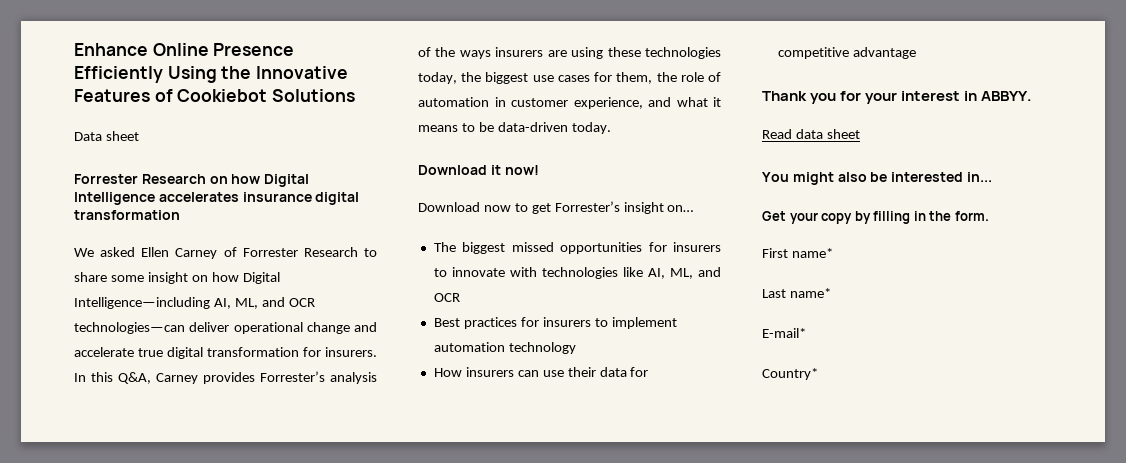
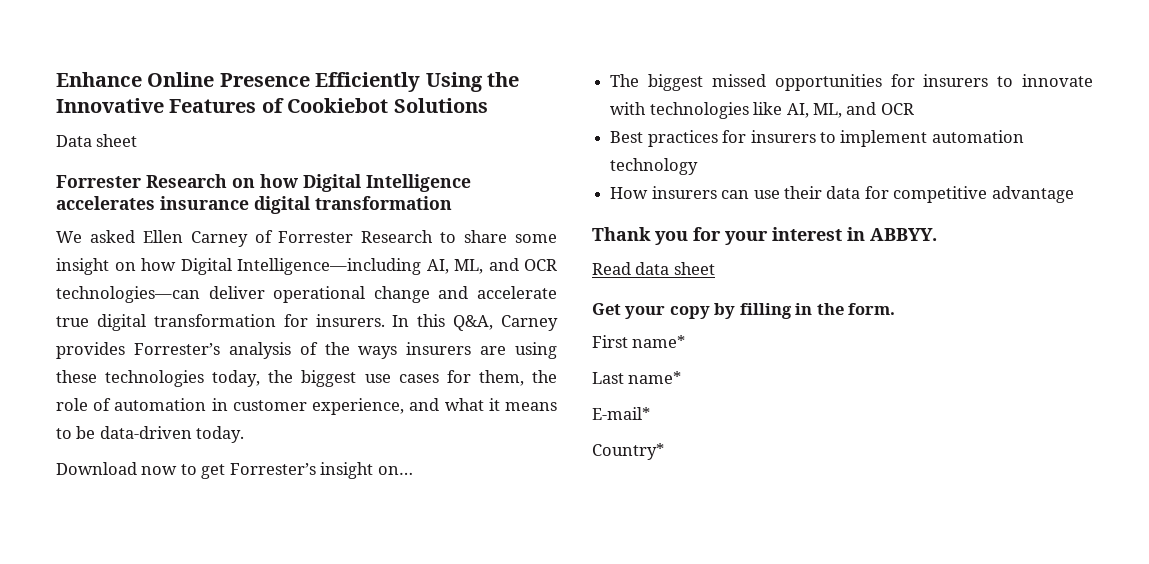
- Download it now!
- You might also be interested in...

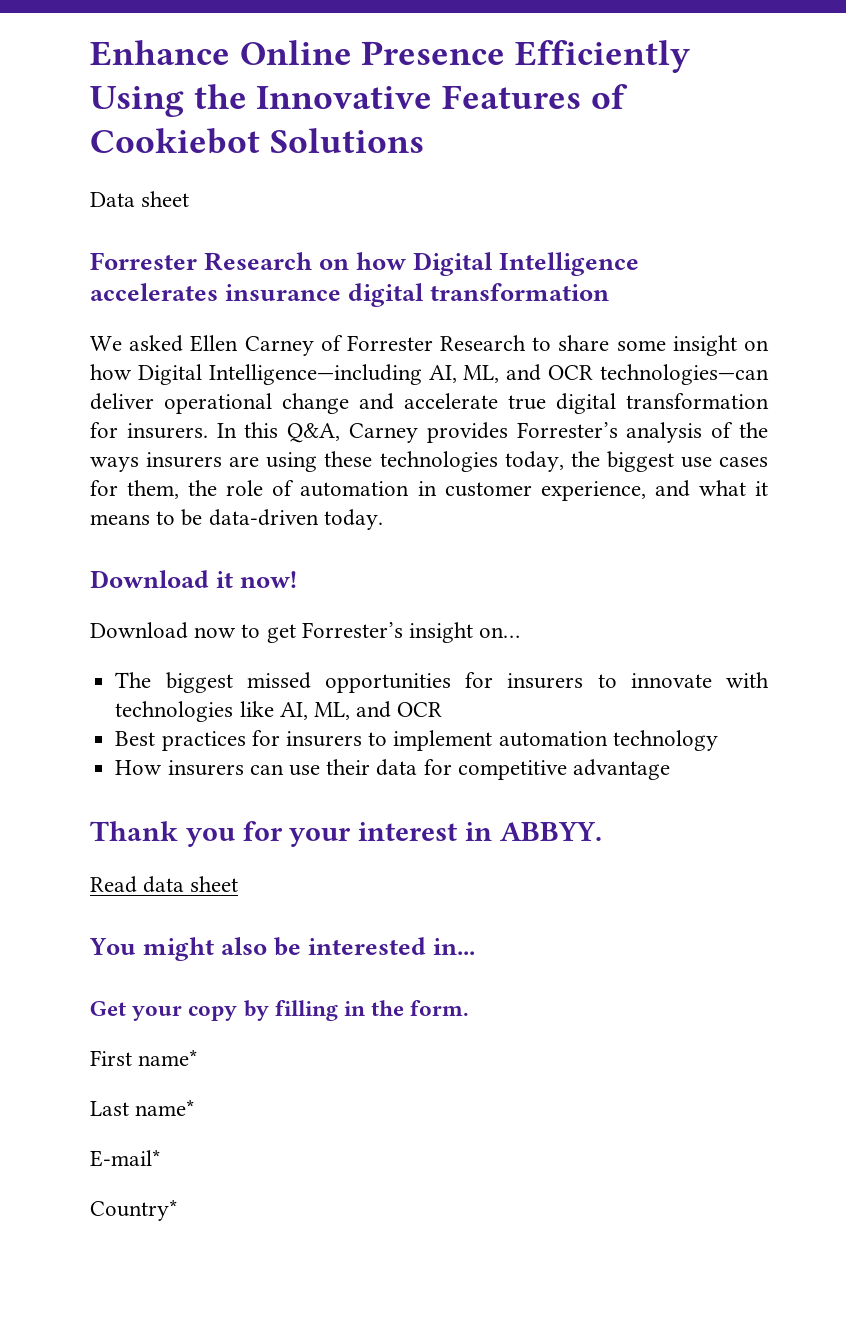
+ Download it now!
+ You might also be interested in...

